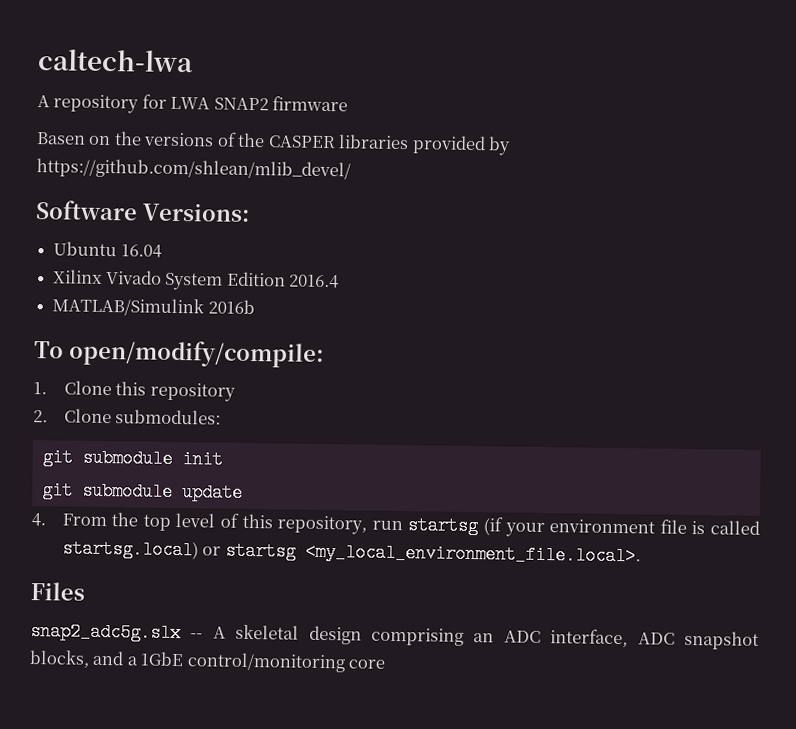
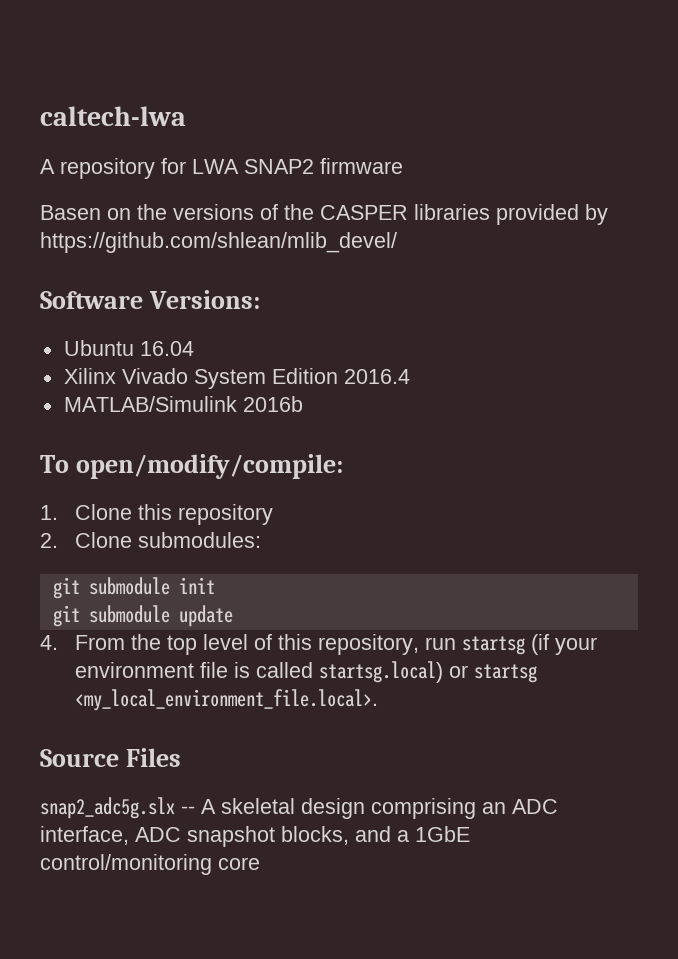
- Files
+ Source Files

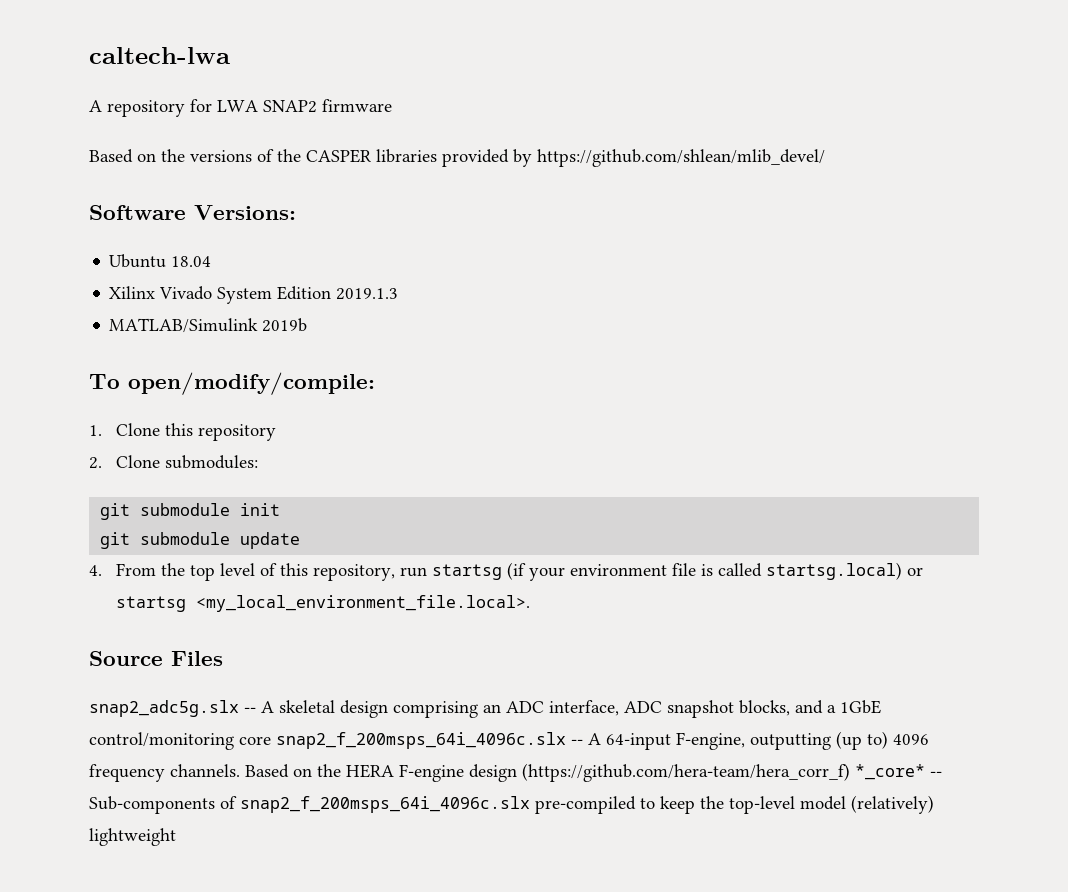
- Basen on the versions of the CASPER libraries provided by https://github.com/shlean/mlib_devel/
+ Based on the versions of the CASPER libraries provided by https://github.com/shlean/mlib_devel/
- Ubuntu 16.04
+ Ubuntu 18.04
- Xilinx Vivado System Edition 2016.4
+ Xilinx Vivado System Edition 2019.1.3
- MATLAB/Simulink 2016b
+ MATLAB/Simulink 2019b
- snap2_adc5g.slx -- A skeletal design comprising an ADC interface, ADC snapshot blocks, and a 1GbE control/monitoring core
+ snap2_adc5g.slx -- A skeletal design comprising an ADC interface, ADC snapshot blocks, and a 1GbE control/monitoring core snap2_f_200msps_64i_4096c.slx -- A 64-input F-engine, outputting (up to) 4096 frequency channels. Based on the HERA F-engine design (https://github.com/hera-team/hera_corr_f) *_core* -- Sub-components of snap2_f_200msps_64i_4096c.slx pre-compiled to keep the top-level model (relatively) lightweight

